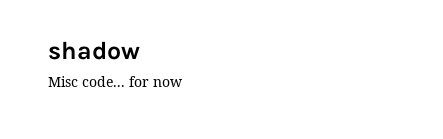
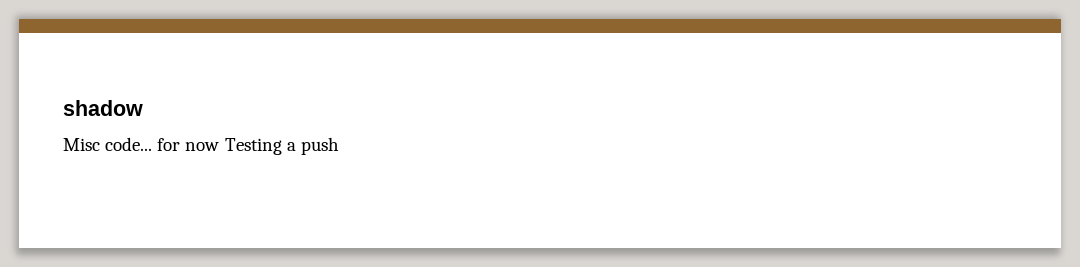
- Misc code... for now
+ Misc code... for now Testing a push

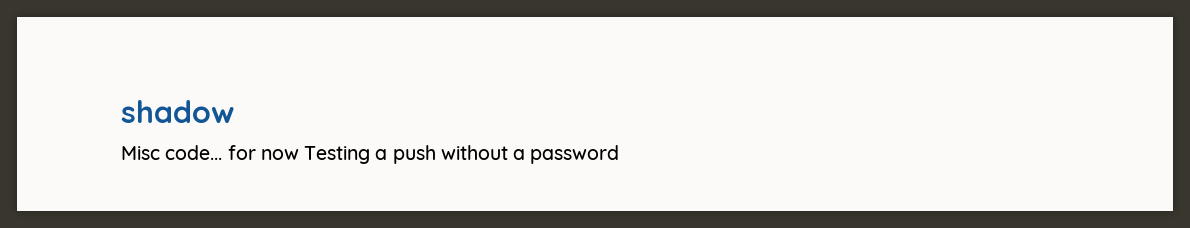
- Misc code... for now Testing a push
+ Misc code... for now Testing a push without a password

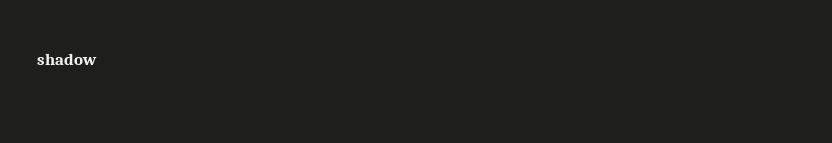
- Misc code... for now Testing a push without a password

